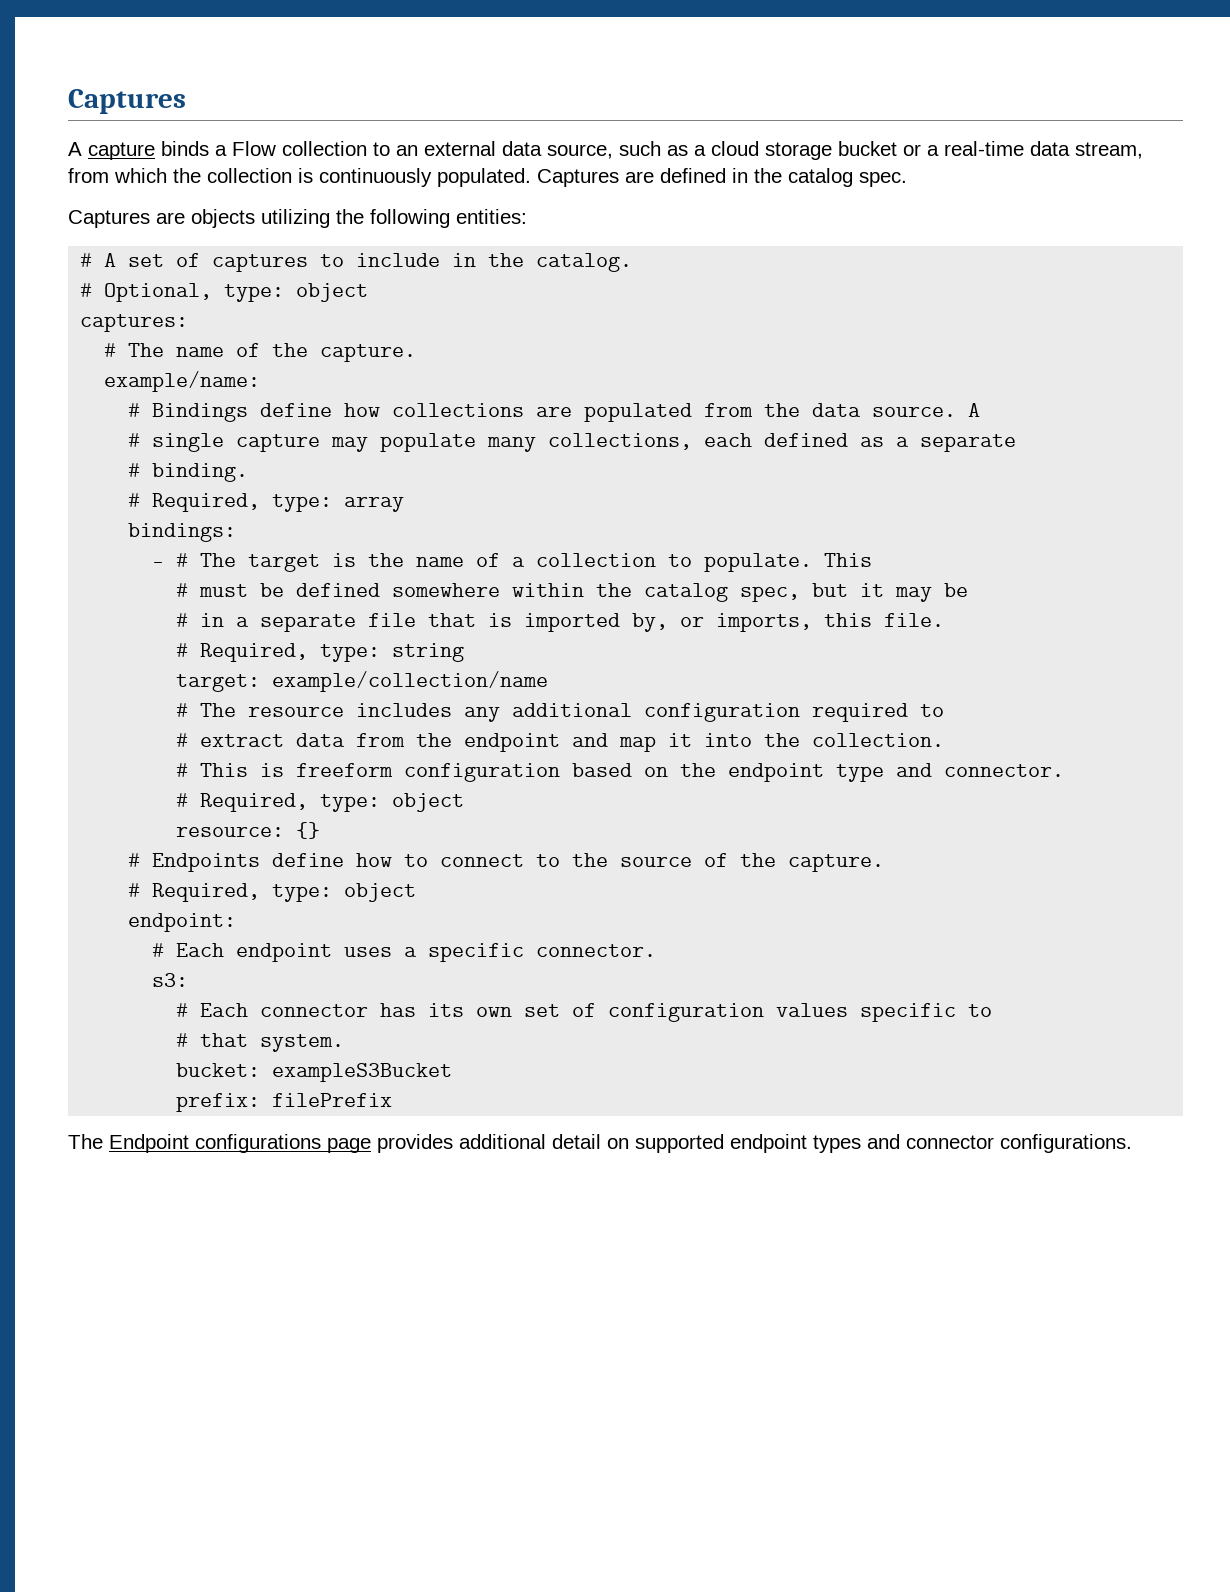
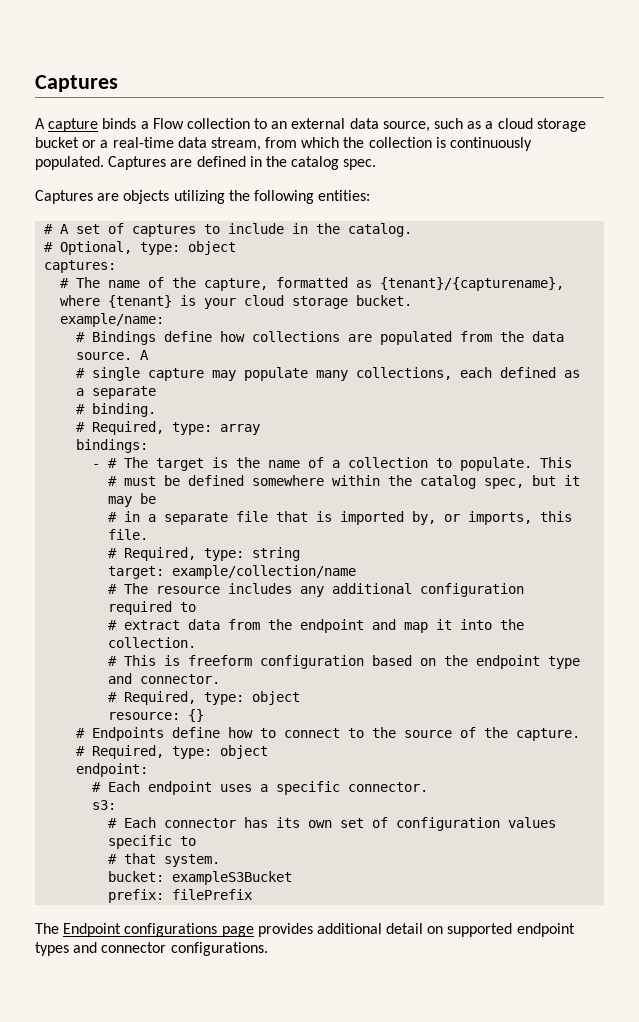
- # The name of the capture.
+ # The name of the capture, formatted as {tenant}/{capturename}, where {tenant} is your cloud storage bucket.

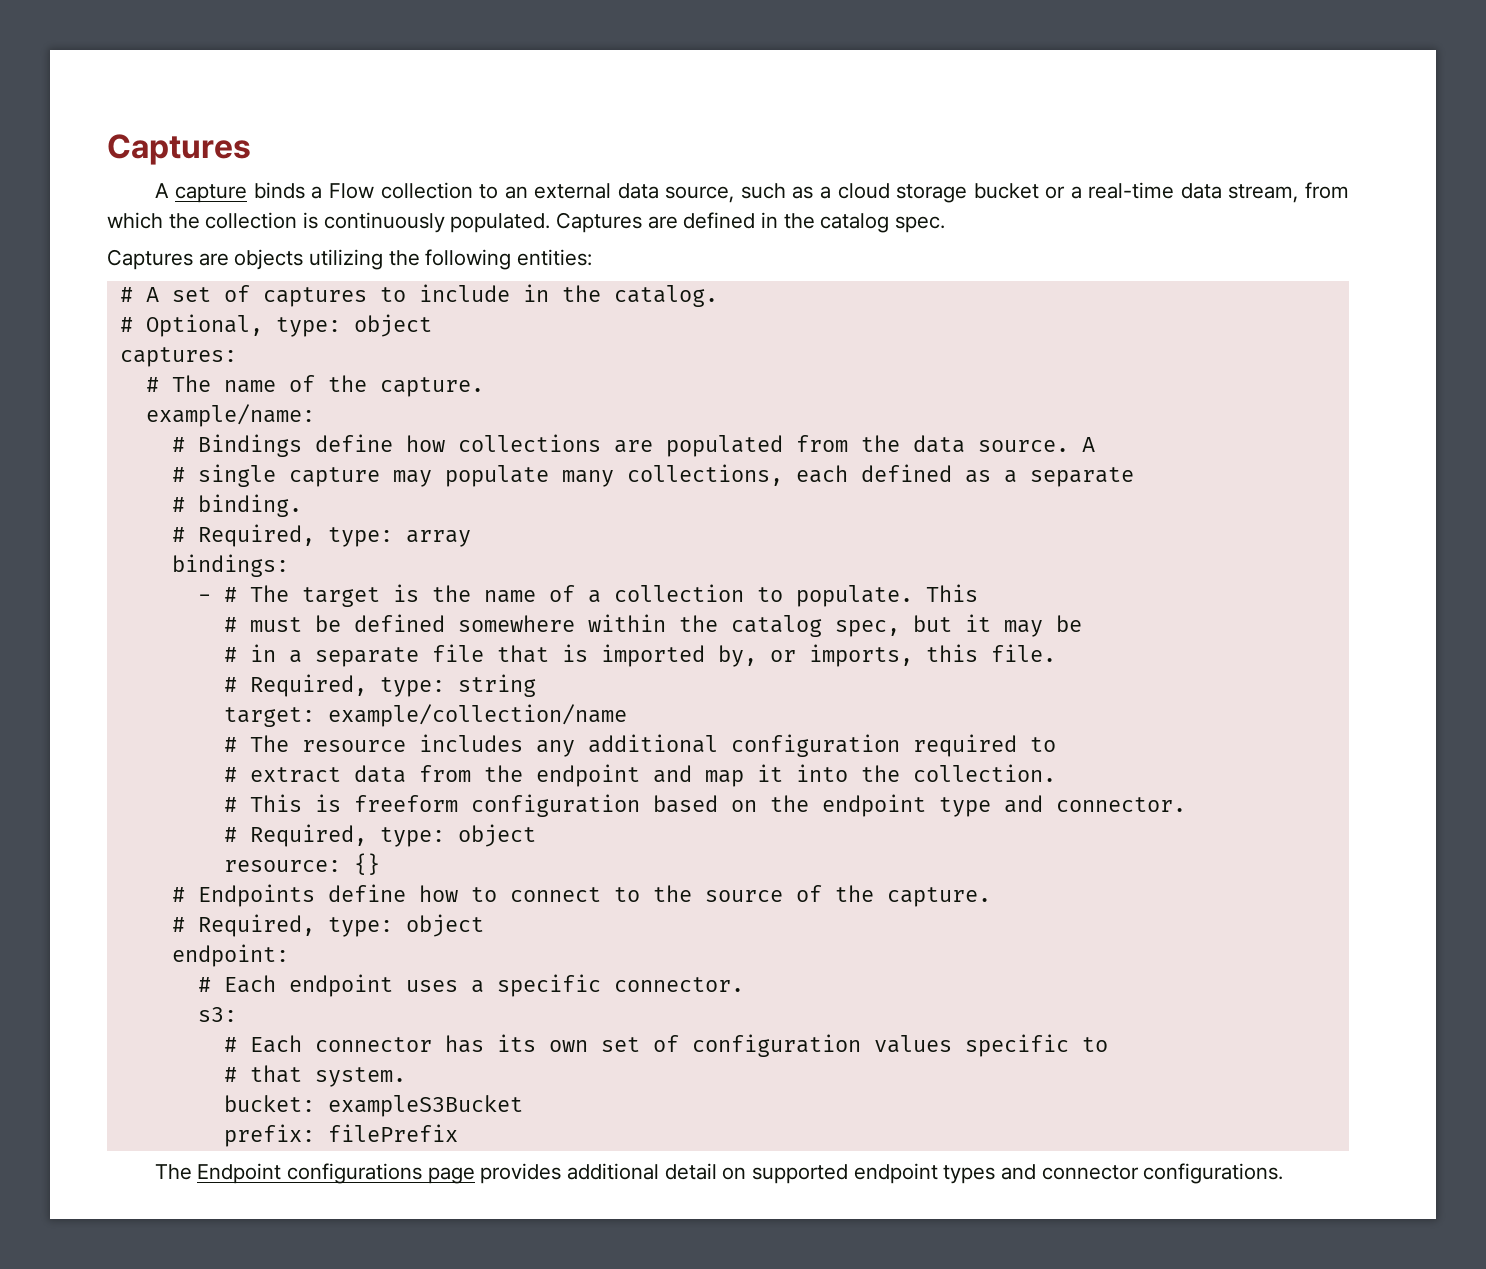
- # The name of the capture, formatted as {tenant}/{capturename}, where {tenant} is your cloud storage bucket.
+ # The name of the capture.

